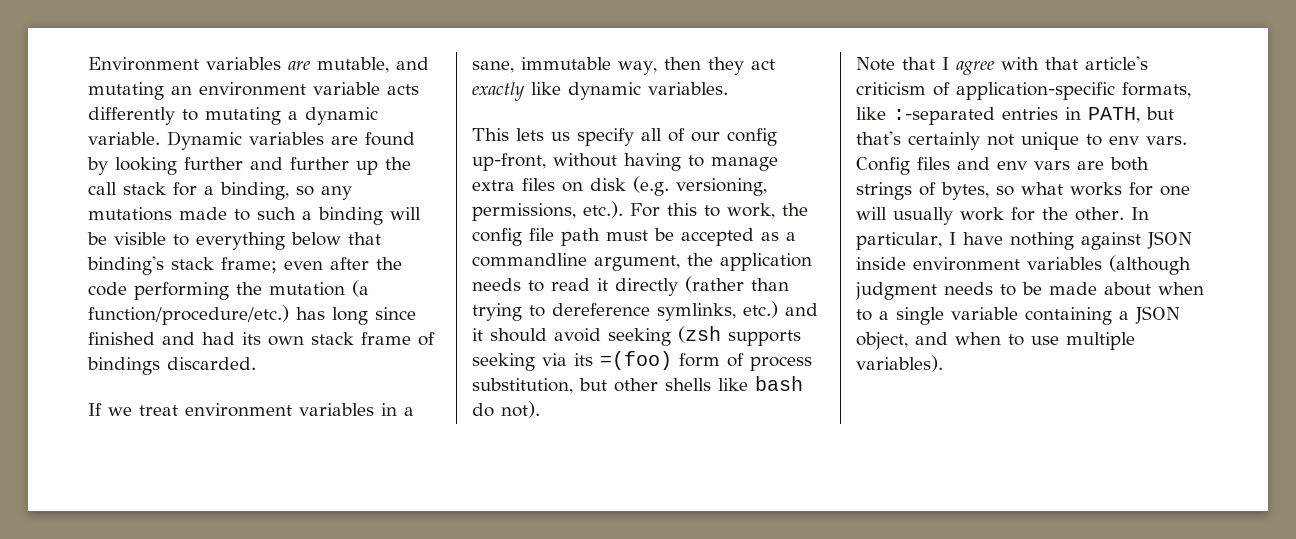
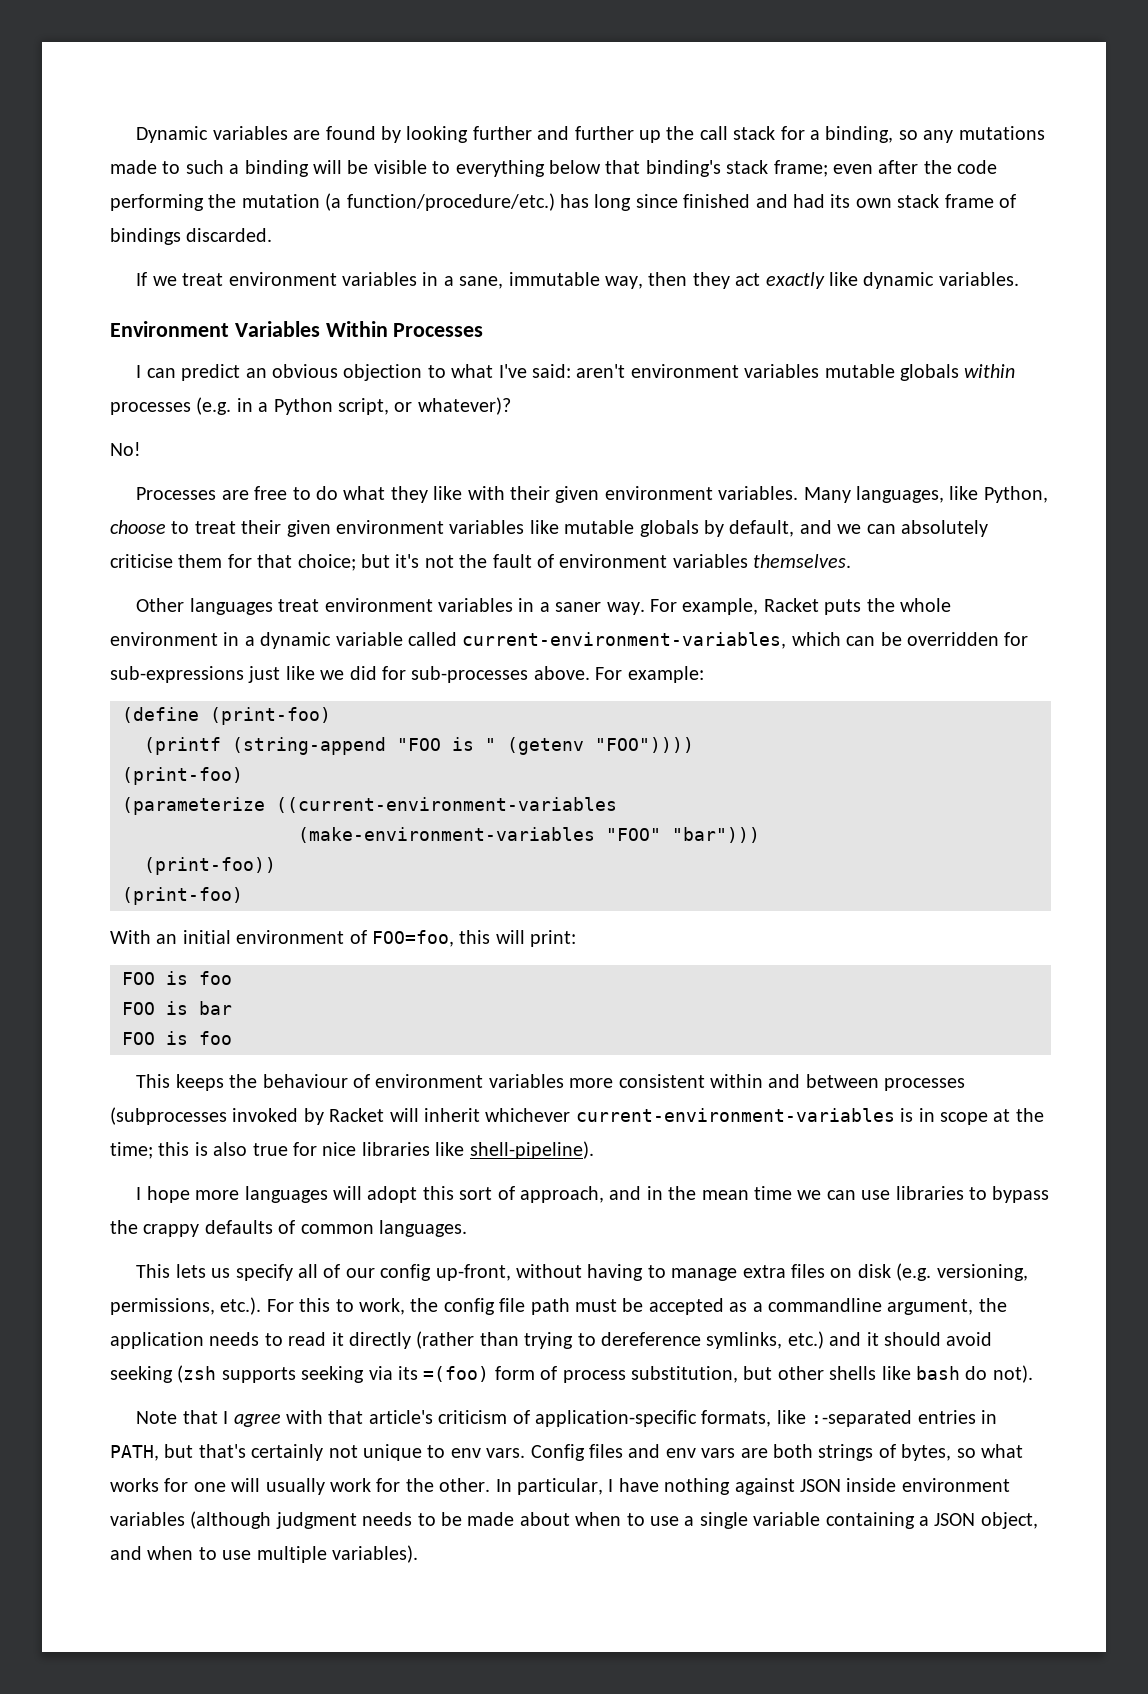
- Environment variables are mutable, and mutating an environment variable acts differently to mutating a dynamic variable.
+ Environment Variables Within Processes
+ I can predict an obvious objection to what I've said: aren't environment variables mutable globals within processes (e.g. in a Python script, or whatever)?
+ No!
+ Processes are free to do what they like with their given environment variables. Many languages, like Python, choose to treat their given environment variables like mutable globals by default, and we can absolutely criticise them for that choice; but it's not the fault of environment variables themselves.
+ Other languages treat environment variables in a saner way. For example, Racket puts the whole environment in a dynamic variable called current-environment-variables, which can be overridden for sub-expressions just like we did for sub-processes above. For example:
+ (define (print-foo)
+ (printf (string-append "FOO is " (getenv "FOO"))))
+ (print-foo)
+ (parameterize ((current-environment-variables
+ (make-environment-variables "FOO" "bar")))
+ (print-foo))
+ (print-foo)
+ With an initial environment of FOO=foo, this will print:
+ FOO is foo
+ FOO is bar
+ FOO is foo
+ This keeps the behaviour of environment variables more consistent within and between processes (subprocesses invoked by Racket will inherit whichever current-environment-variables is in scope at the time; this is also true for nice libraries like shell-pipeline).
+ I hope more languages will adopt this sort of approach, and in the mean time we can use libraries to bypass the crappy defaults of common languages.
- In particular, I have nothing against JSON inside environment variables (although judgment needs to be made about when to a single variable containing a JSON object, and when to use multiple variables).
+ In particular, I have nothing against JSON inside environment variables (although judgment needs to be made about when to use a single variable containing a JSON object, and when to use multiple variables).

